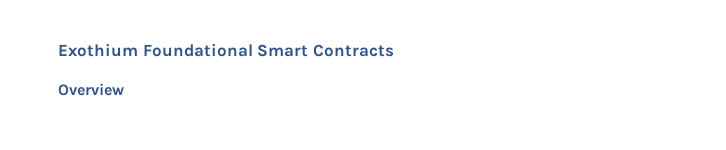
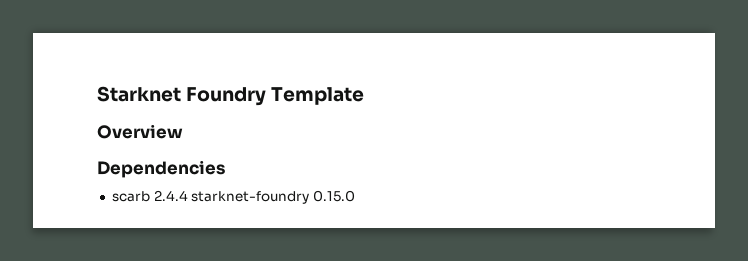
- Exothium Foundational Smart Contracts
+ Starknet Foundry Template
  Overview
+ Dependencies
+ scarb 2.4.4 starknet-foundry 0.15.0

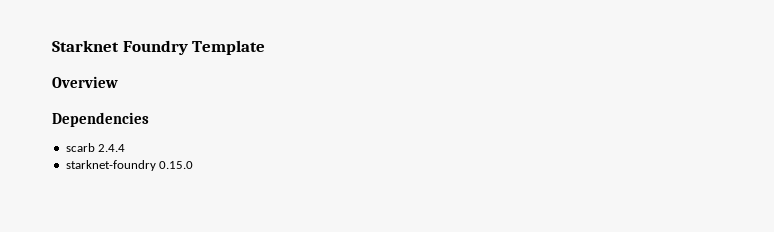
- scarb 2.4.4 starknet-foundry 0.15.0
+ scarb 2.4.4
+ starknet-foundry 0.15.0

